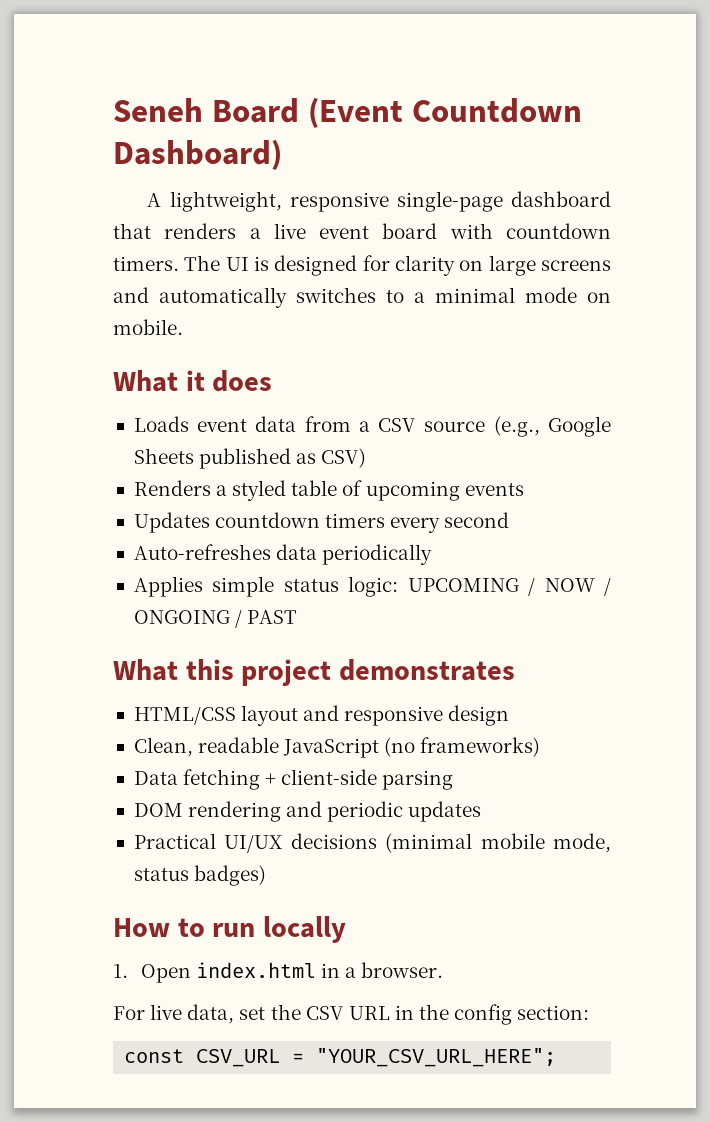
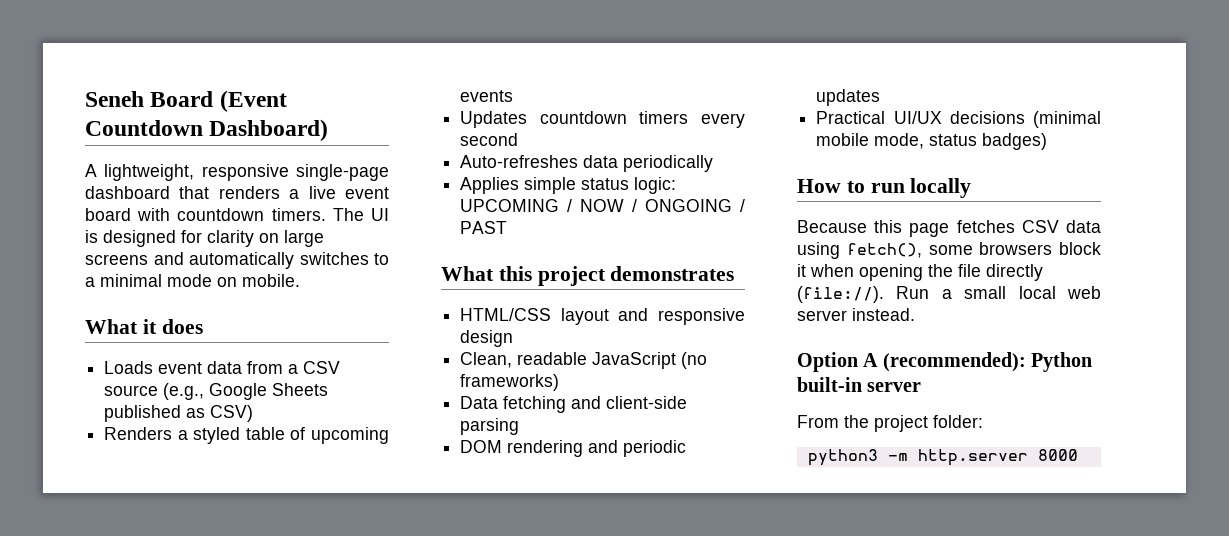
- Data fetching + client-side parsing
+ Data fetching and client-side parsing
- 1. Open index.html in a browser.
- For live data, set the CSV URL in the config section:
- const CSV_URL = "YOUR_CSV_URL_HERE";
+ Because this page fetches CSV data using fetch(), some browsers block it when opening the file directly (file://). Run a small local web server instead.
+ Option A (recommended): Python built-in server
+ From the project folder:
+ python3 -m http.server 8000

